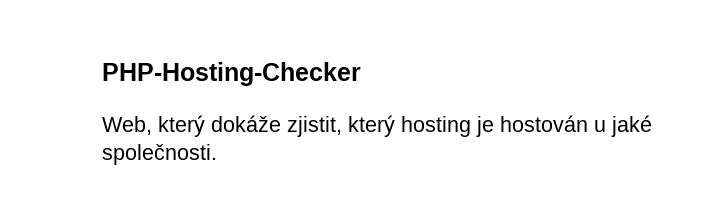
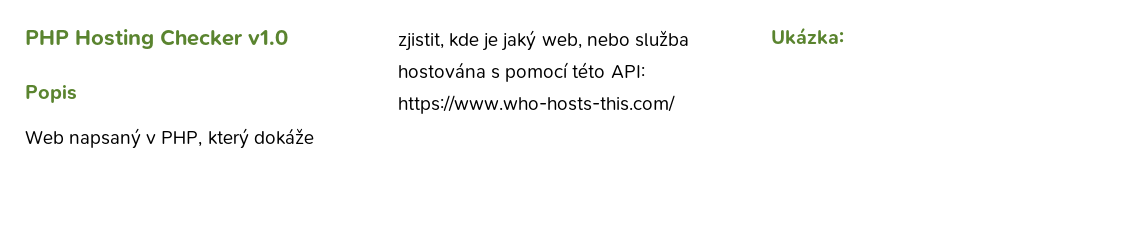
- PHP-Hosting-Checker
- Web, který dokáže zjistit, který hosting je hostován u jaké společnosti.
+ PHP Hosting Checker v1.0
+ Popis
+ Web napsaný v PHP, který dokáže zjistit, kde je jaký web, nebo služba hostována s pomocí této API: https://www.who-hosts-this.com/
+ Ukázka:

